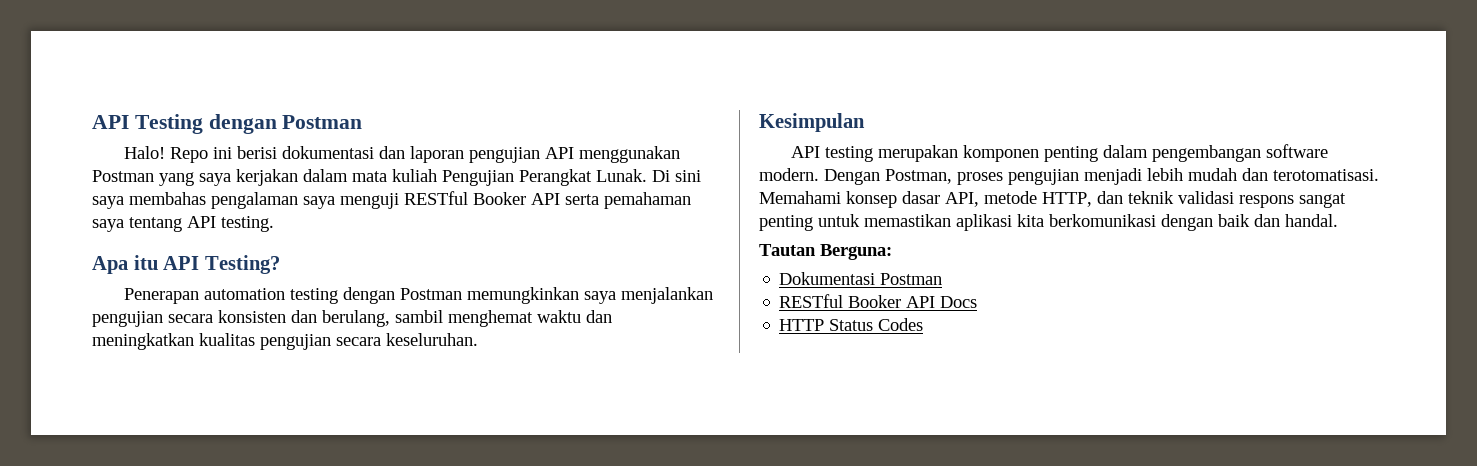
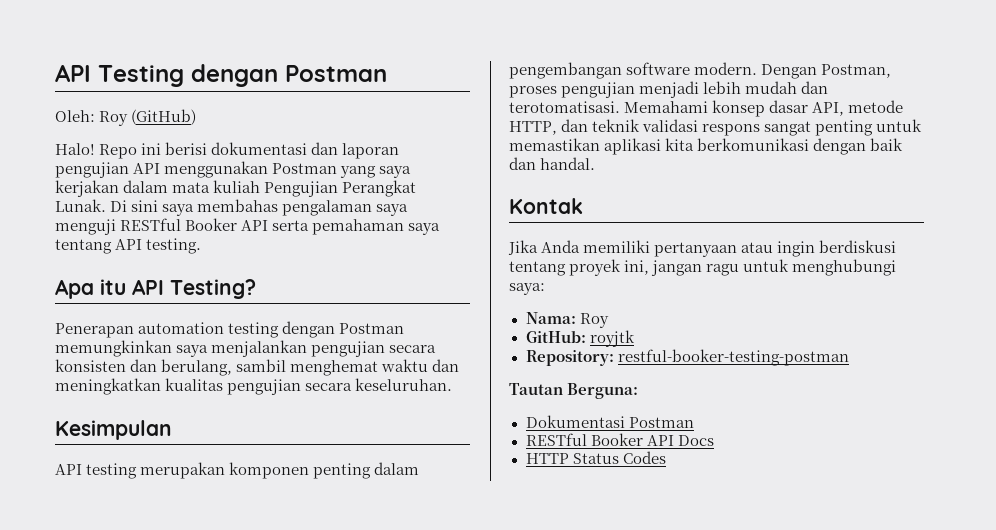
+ Oleh: Roy (GitHub)
+ Kontak
+ Jika Anda memiliki pertanyaan atau ingin berdiskusi tentang proyek ini, jangan ragu untuk menghubungi saya:
+ Nama: Roy
+ GitHub: royjtk
+ Repository: restful-booker-testing-postman

